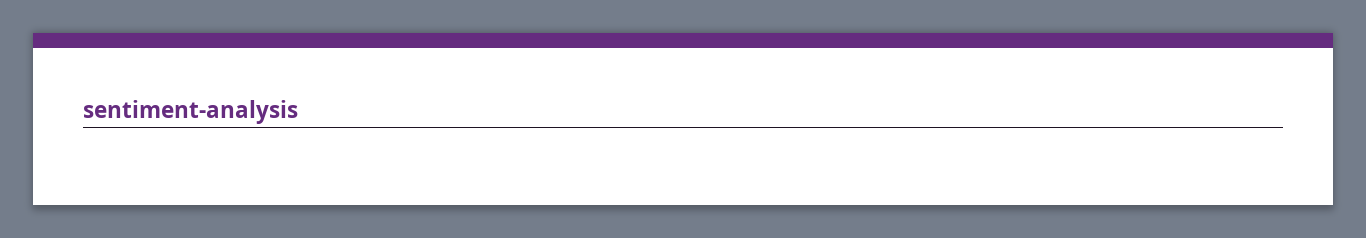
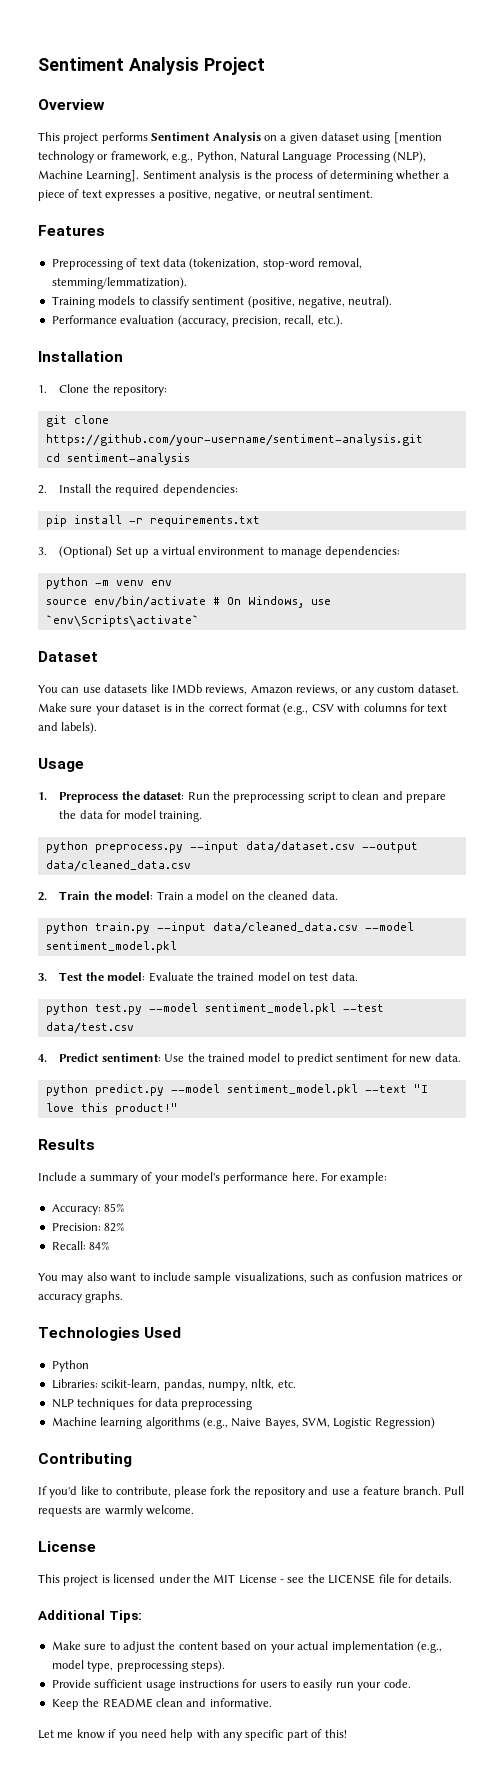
- sentiment-analysis
+ Sentiment Analysis Project
+ Overview
+ This project performs Sentiment Analysis on a given dataset using [mention technology or framework, e.g., Python, Natural Language Processing (NLP), Machine Learning]. Sentiment analysis is the process of determining whether a piece of text expresses a positive, negative, or neutral sentiment.
+ Features
+ Preprocessing of text data (tokenization, stop-word removal, stemming/lemmatization).
+ Training models to classify sentiment (positive, negative, neutral).
+ Performance evaluation (accuracy, precision, recall, etc.).
+ Installation
+ 1. Clone the repository:
+ git clone https://github.com/your-username/sentiment-analysis.git
+ cd sentiment-analysis
+ 2. Install the required dependencies:
+ pip install -r requirements.txt
+ 3. (Optional) Set up a virtual environment to manage dependencies:
+ python -m venv env
+ source env/bin/activate # On Windows, use `env\Scripts\activate`
+ Dataset
+ You can use datasets like IMDb reviews, Amazon reviews, or any custom dataset. Make sure your dataset is in the correct format (e.g., CSV with columns for text and labels).
+ Usage
+ 1. Preprocess the dataset: Run the preprocessing script to clean and prepare the data for model training.
+ python preprocess.py --input data/dataset.csv --output data/cleaned_data.csv
+ 2. Train the model: Train a model on the cleaned data.
+ python train.py --input data/cleaned_data.csv --model sentiment_model.pkl
+ 3. Test the model: Evaluate the trained model on test data.
+ python test.py --model sentiment_model.pkl --test data/test.csv
+ 4. Predict sentiment: Use the trained model to predict sentiment for new data.
+ python predict.py --model sentiment_model.pkl --text "I love this product!"
+ Results
+ Include a summary of your model's performance here. For example:
+ Accuracy: 85%
+ Precision: 82%
+ Recall: 84%
+ You may also want to include sample visualizations, such as confusion matrices or accuracy graphs.
+ Technologies Used
+ Python
+ Libraries: scikit-learn, pandas, numpy, nltk, etc.
+ NLP techniques for data preprocessing
+ Machine learning algorithms (e.g., Naive Bayes, SVM, Logistic Regression)
+ Contributing
+ If you'd like to contribute, please fork the repository and use a feature branch. Pull requests are warmly welcome.
+ License
+ This project is licensed under the MIT License - see the LICENSE file for details.
+ Additional Tips:
+ Make sure to adjust the content based on your actual implementation (e.g., model type, preprocessing steps).
+ Provide sufficient usage instructions for users to easily run your code.
+ Keep the README clean and informative.
+ Let me know if you need help with any specific part of this!

